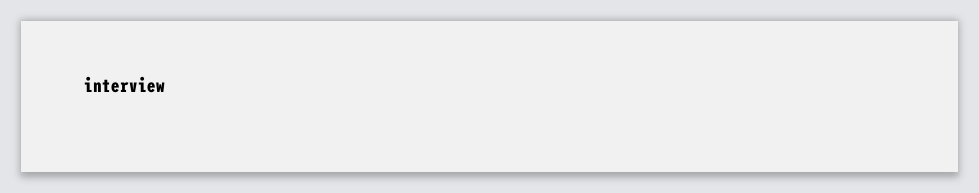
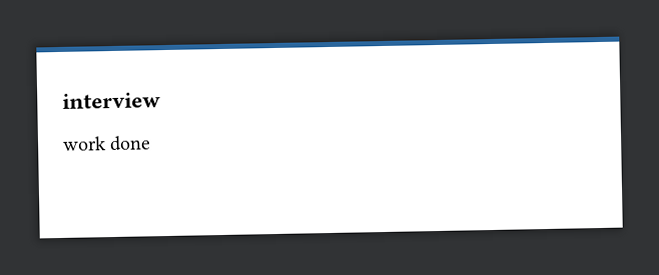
+ work done

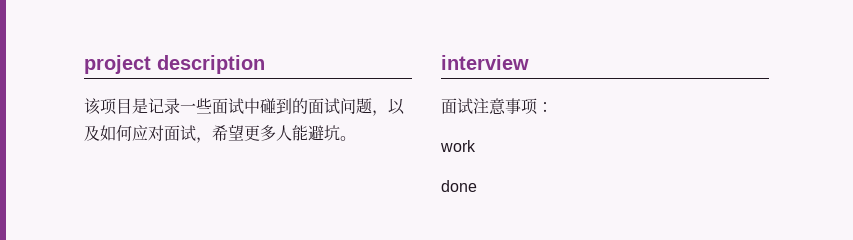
+ project description
+ 该项目是记录一些面试中碰到的面试问题，以及如何应对面试，希望更多人能避坑。
  interview
+ 面试注意事项：
- work done
+ work
+ done

